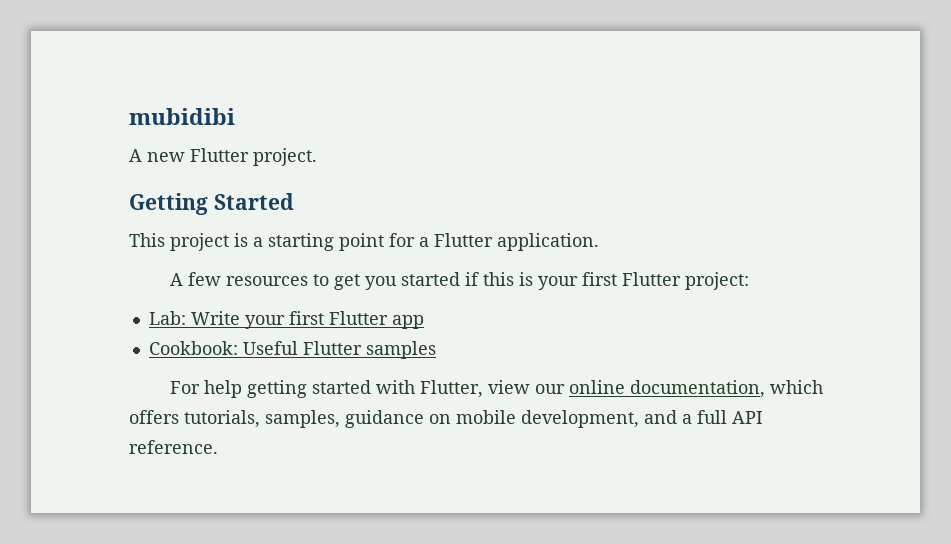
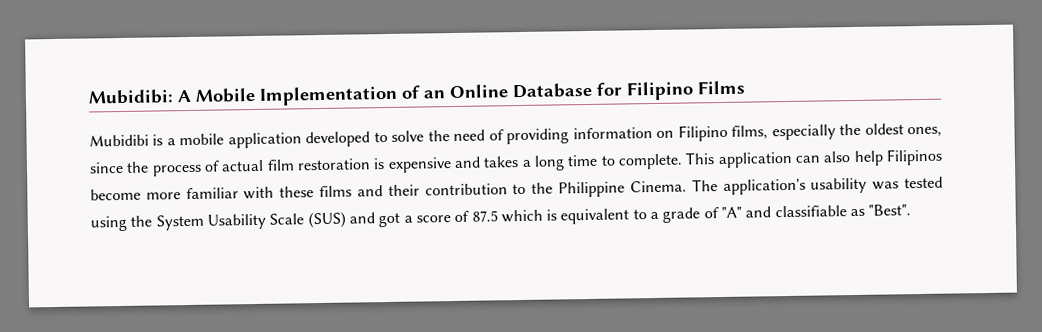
- mubidibi
- A new Flutter project.
- Getting Started
- This project is a starting point for a Flutter application.
- A few resources to get you started if this is your first Flutter project:
- Lab: Write your first Flutter app
- Cookbook: Useful Flutter samples
- For help getting started with Flutter, view our online documentation, which offers tutorials, samples, guidance on mobile development, and a full API reference.
+ Mubidibi: A Mobile Implementation of an Online Database for Filipino Films
+ Mubidibi is a mobile application developed to solve the need of providing information on Filipino films, especially the oldest ones, since the process of actual film restoration is expensive and takes a long time to complete. This application can also help Filipinos become more familiar with these films and their contribution to the Philippine Cinema. The application's usability was tested using the System Usability Scale (SUS) and got a score of 87.5 which is equivalent to a grade of "A" and classifiable as "Best".

